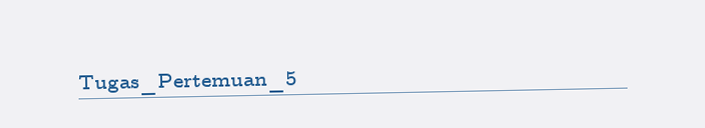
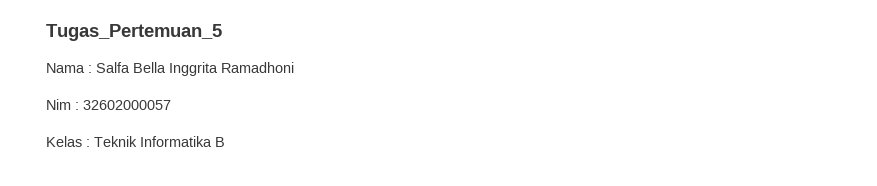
+ Nama : Salfa Bella Inggrita Ramadhoni
+ Nim : 32602000057
+ Kelas : Teknik Informatika B

